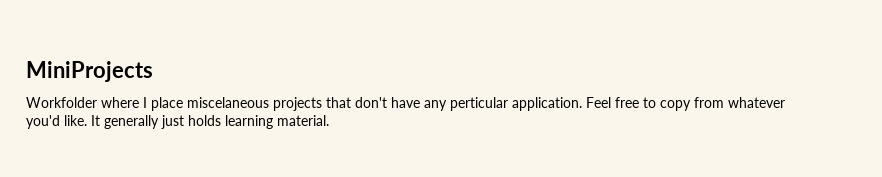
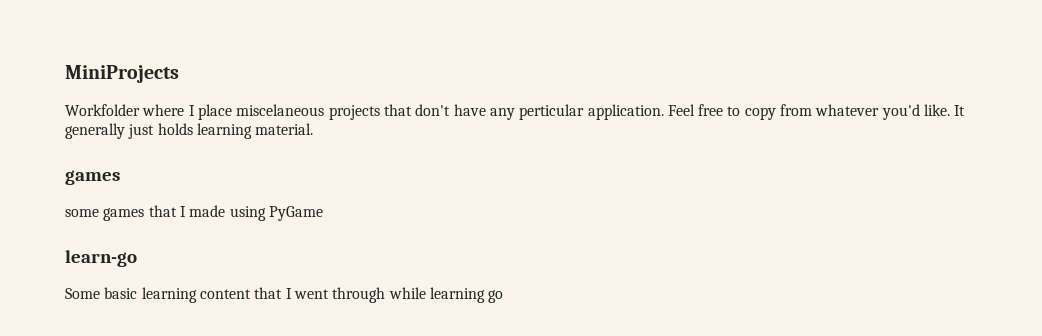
  It generally just holds learning material.
+ games
+ some games that I made using PyGame
+ learn-go
+ Some basic learning content that I went through while learning go

